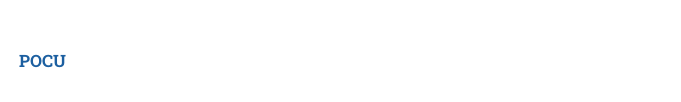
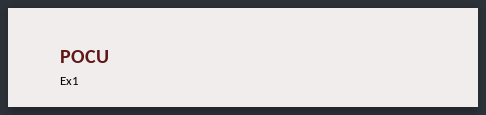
+ Ex1

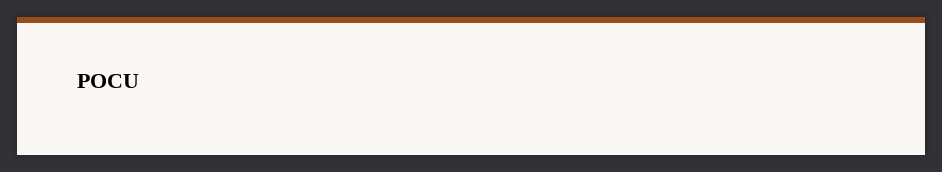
- Ex1

